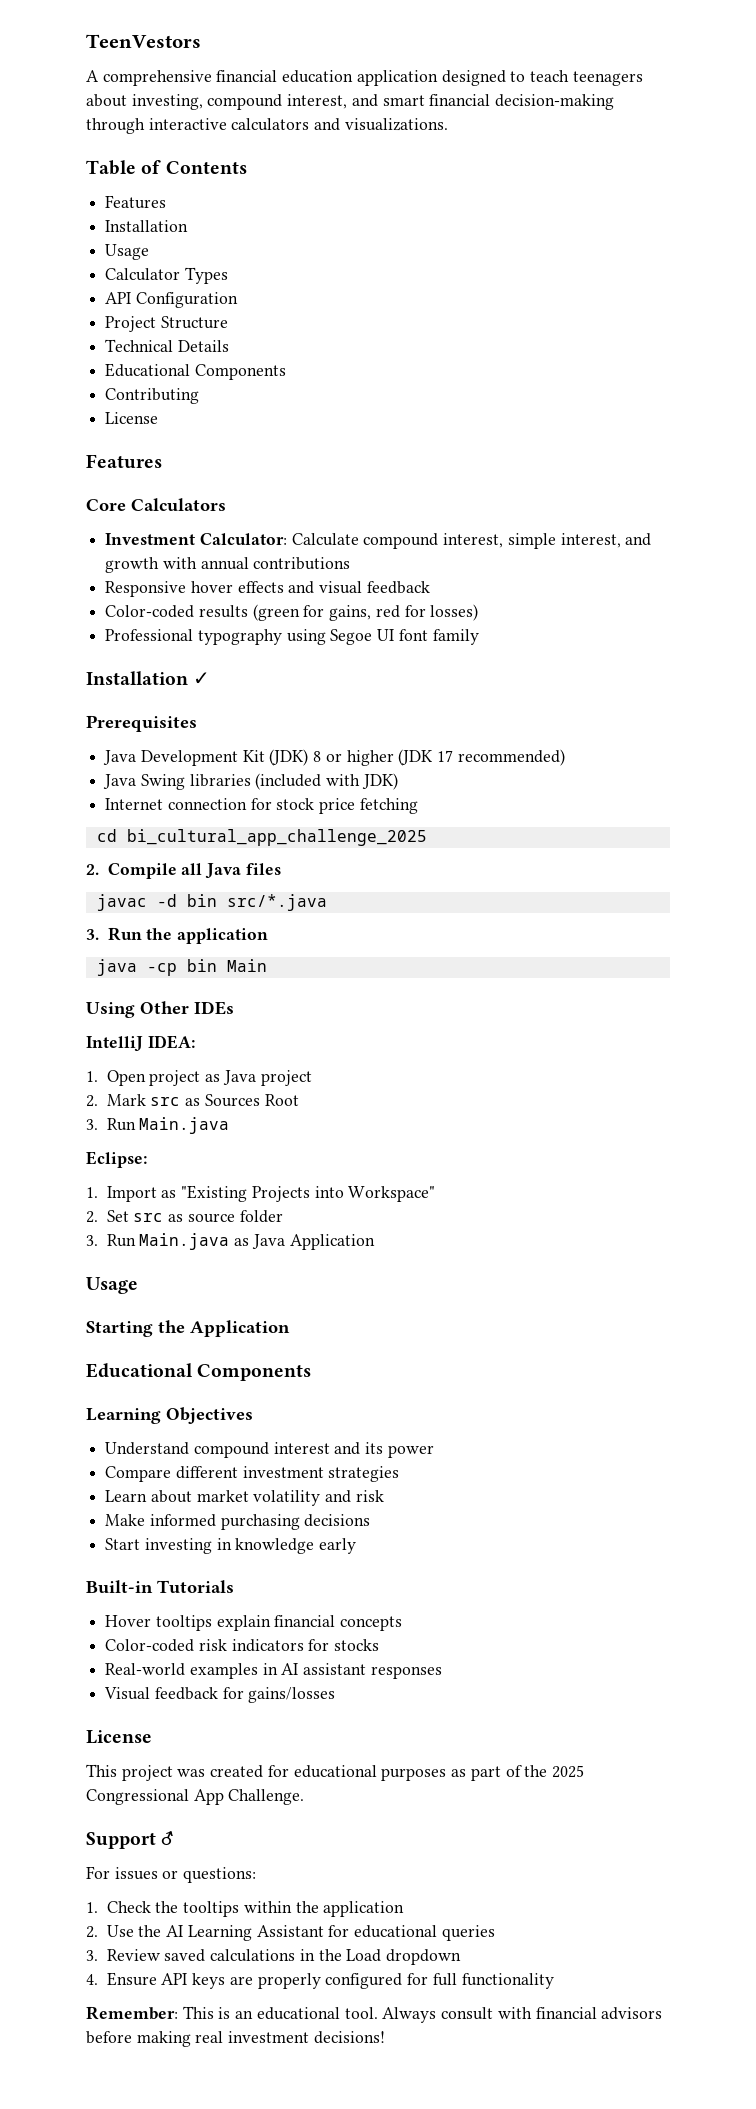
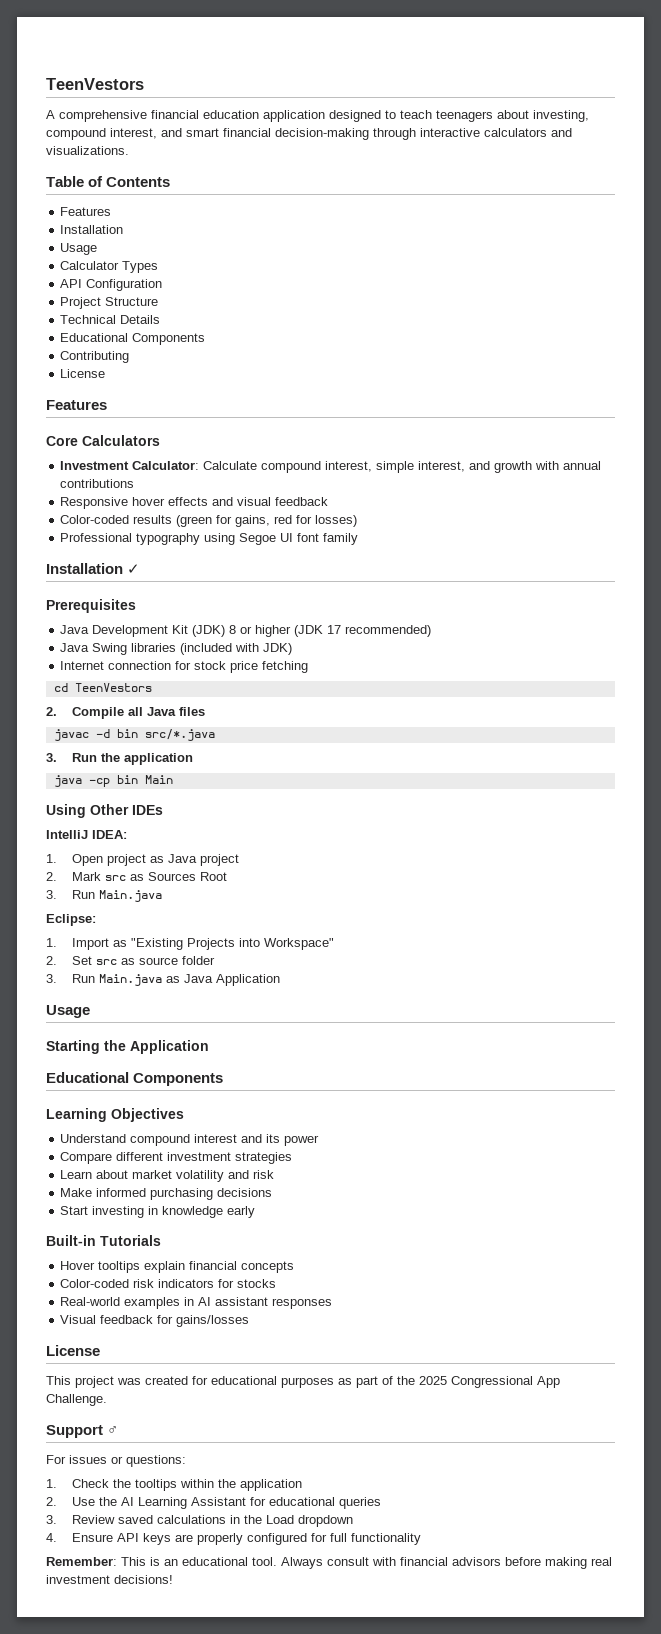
- cd bi_cultural_app_challenge_2025
+ cd TeenVestors

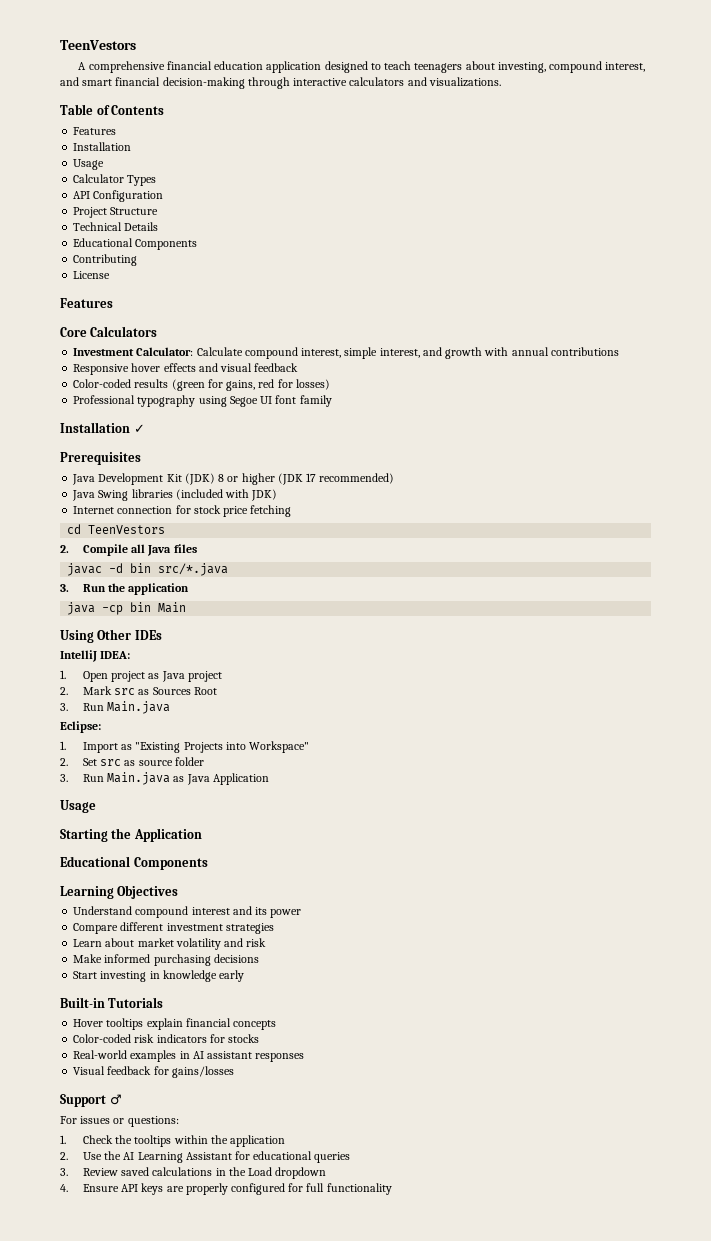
  Visual feedback for gains/losses
- License
- This project was created for educational purposes as part of the 2025 Congressional App Challenge.
- Remember: This is an educational tool. Always consult with financial advisors before making real investment decisions!

